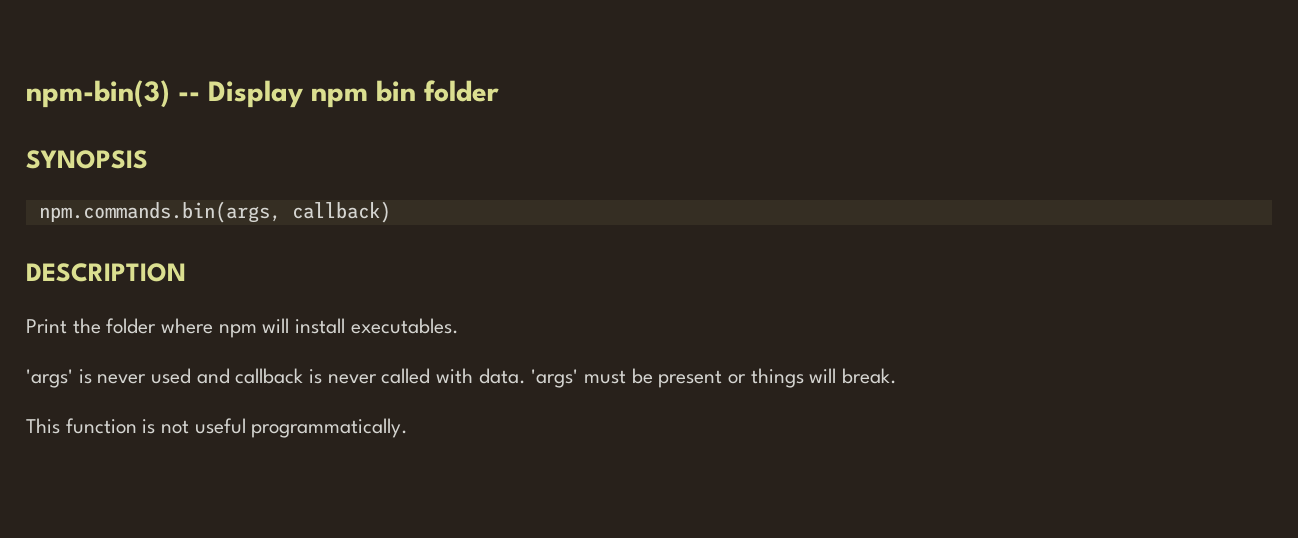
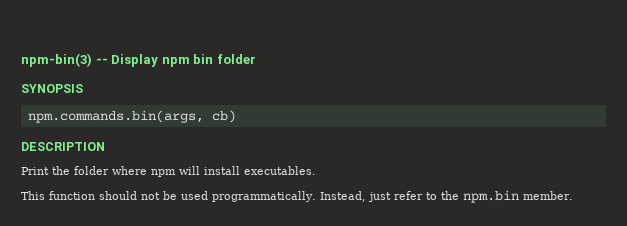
- npm.commands.bin(args, callback)
+ npm.commands.bin(args, cb)
- 'args' is never used and callback is never called with data. 'args' must be present or things will break.
- This function is not useful programmatically.
+ This function should not be used programmatically. Instead, just refer to the npm.bin member.

